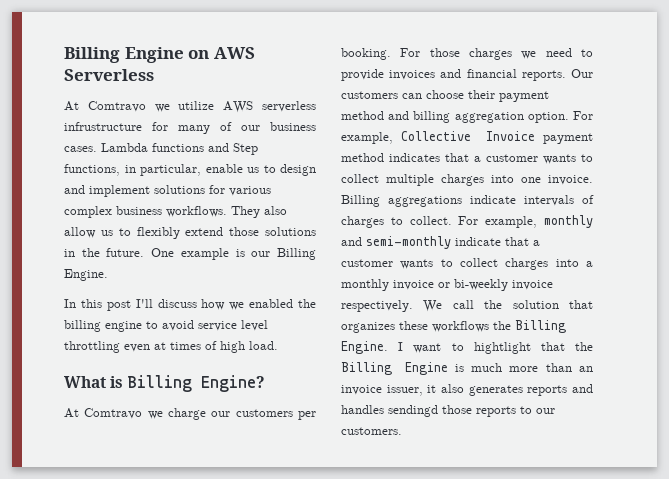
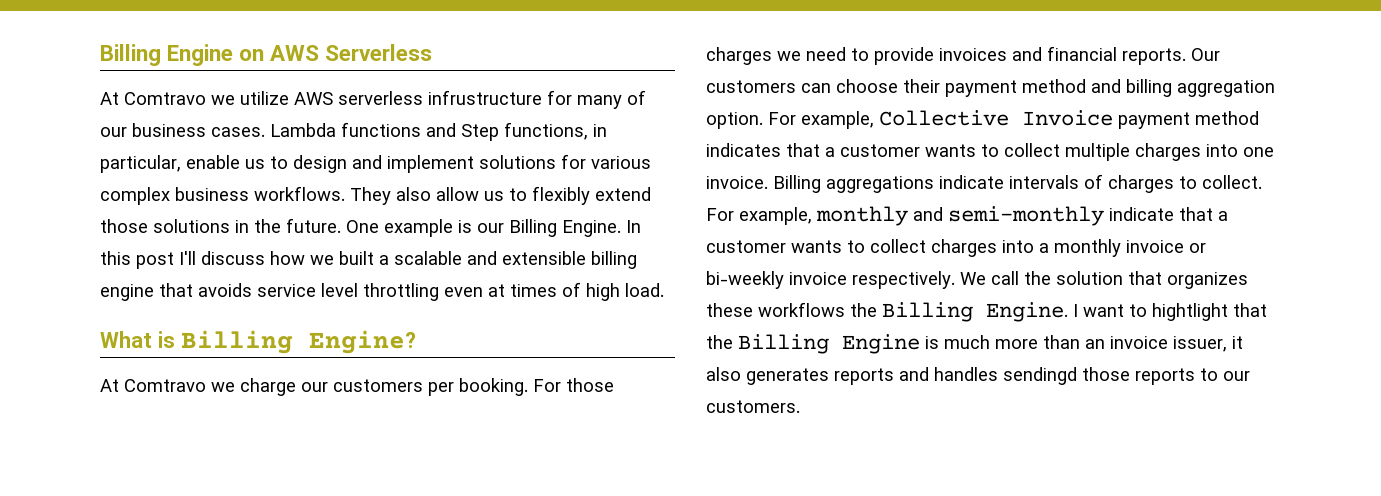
- One example is our Billing Engine.
- In this post I'll discuss how we enabled the billing engine to avoid service level throttling even at times of high load.
+ One example is our Billing Engine. In this post I'll discuss how we built a scalable and extensible billing engine that avoids service level throttling even at times of high load.

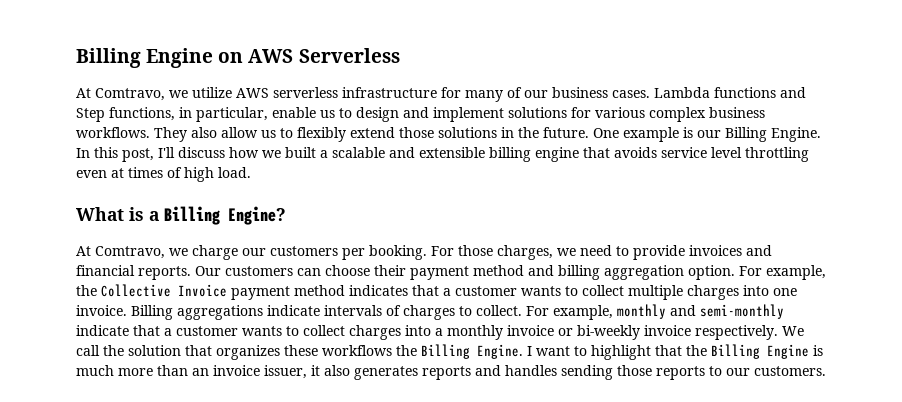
- At Comtravo we utilize AWS serverless infrustructure for many of our business cases.
+ At Comtravo, we utilize AWS serverless infrastructure for many of our business cases.
- In this post I'll discuss how we built a scalable and extensible billing engine that avoids service level throttling even at times of high load.
+ In this post, I'll discuss how we built a scalable and extensible billing engine that avoids service level throttling even at times of high load.
- What is Billing Engine?
+ What is a Billing Engine?
- At Comtravo we charge our customers per booking.
+ At Comtravo, we charge our customers per booking.
- For those charges we need to provide invoices and financial reports.
+ For those charges, we need to provide invoices and financial reports.
- For example, Collective Invoice payment method indicates that a customer wants to collect multiple charges into one invoice.
+ For example, the Collective Invoice payment method indicates that a customer wants to collect multiple charges into one invoice.
- I want to hightlight that the Billing Engine is much more than an invoice issuer, it also generates reports and handles sendingd those reports to our customers.
+ I want to highlight that the Billing Engine is much more than an invoice issuer, it also generates reports and handles sending those reports to our customers.

